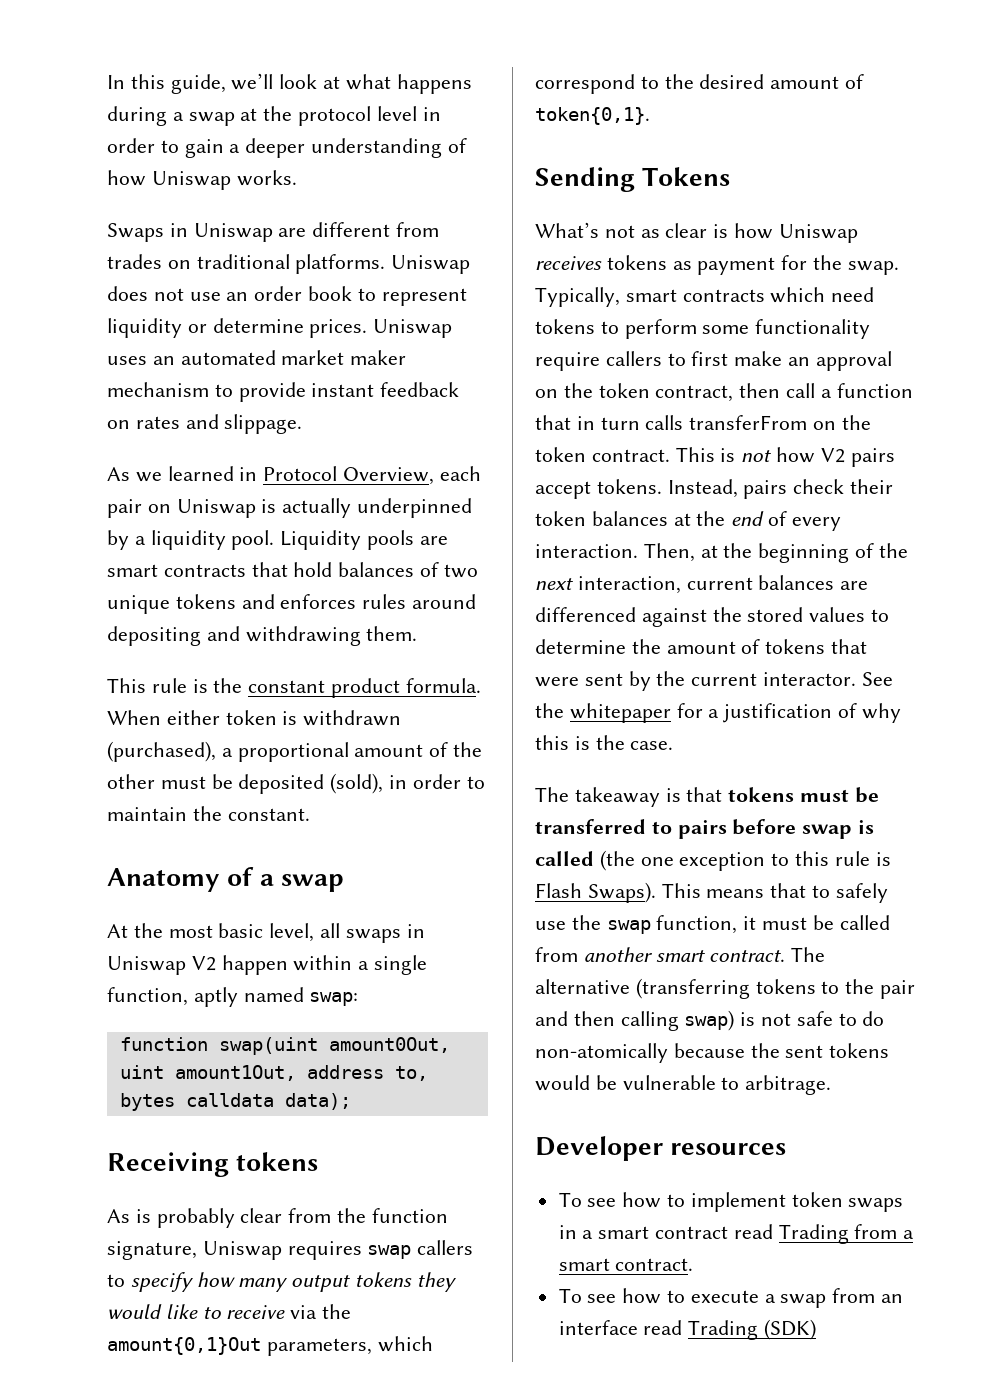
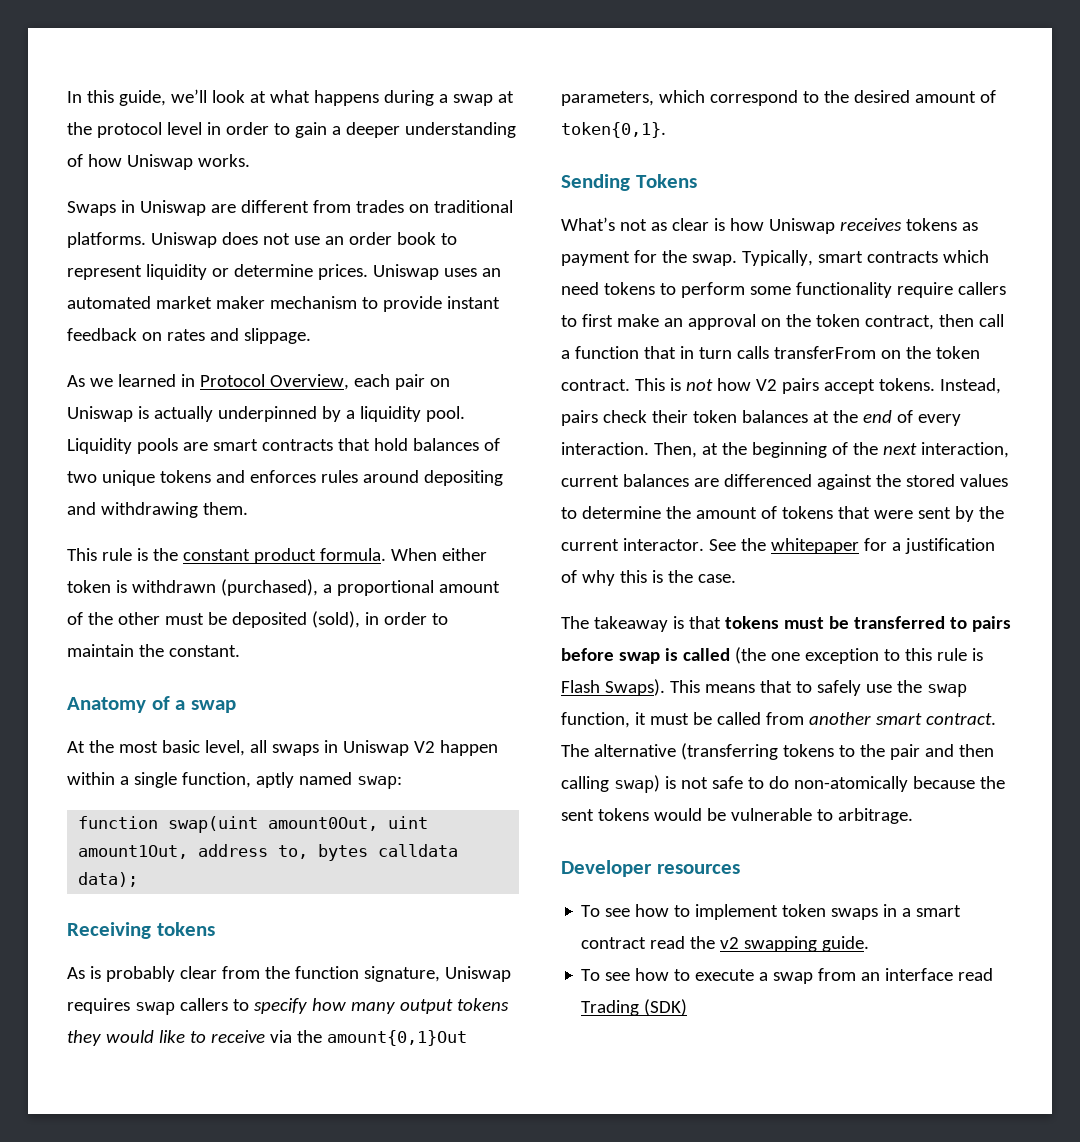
- To see how to implement token swaps in a smart contract read Trading from a smart contract.
+ To see how to implement token swaps in a smart contract read the v2 swapping guide.

